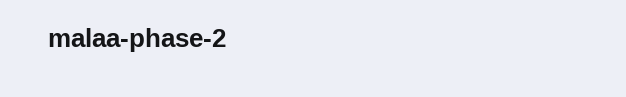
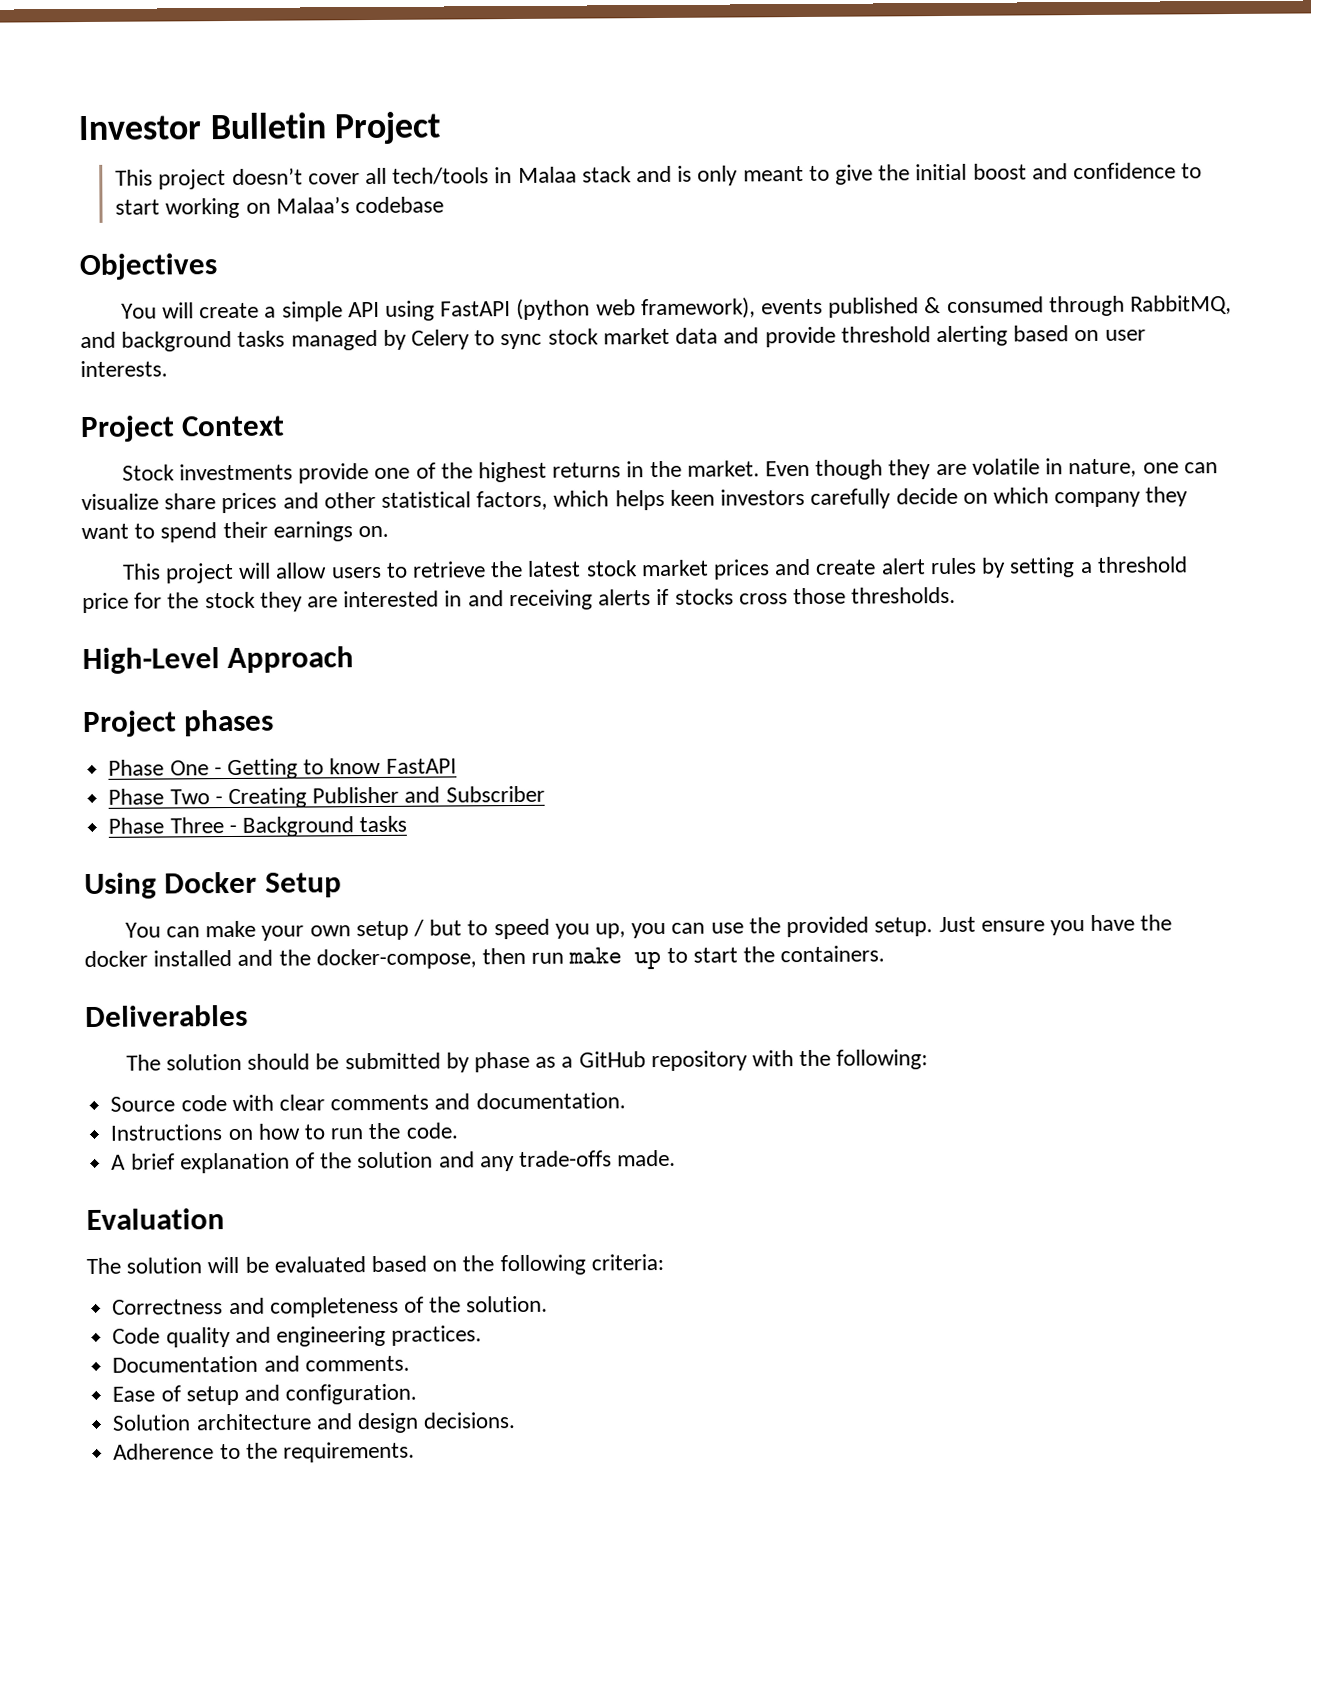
- malaa-phase-2
+ Investor Bulletin Project
+ This project doesn’t cover all tech/tools in Malaa stack and is only meant to give the initial boost and confidence to start working on Malaa’s codebase
+ Objectives
+ You will create a simple API using FastAPI (python web framework), events published & consumed through RabbitMQ, and background tasks managed by Celery to sync stock market data and provide threshold alerting based on user interests.
+ Project Context
+ Stock investments provide one of the highest returns in the market. Even though they are volatile in nature, one can visualize share prices and other statistical factors, which helps keen investors carefully decide on which company they want to spend their earnings on.
+ This project will allow users to retrieve the latest stock market prices and create alert rules by setting a threshold price for the stock they are interested in and receiving alerts if stocks cross those thresholds.
+ High-Level Approach
+ Project phases
+ Phase One - Getting to know FastAPI
+ Phase Two - Creating Publisher and Subscriber
+ Phase Three - Background tasks
+ Using Docker Setup
+ You can make your own setup / but to speed you up, you can use the provided setup. Just ensure you have the docker installed and the docker-compose, then run make up to start the containers.
+ Deliverables
+ The solution should be submitted by phase as a GitHub repository with the following:
+ Source code with clear comments and documentation.
+ Instructions on how to run the code.
+ A brief explanation of the solution and any trade-offs made.
+ Evaluation
+ The solution will be evaluated based on the following criteria:
+ Correctness and completeness of the solution.
+ Code quality and engineering practices.
+ Documentation and comments.
+ Ease of setup and configuration.
+ Solution architecture and design decisions.
+ Adherence to the requirements.

